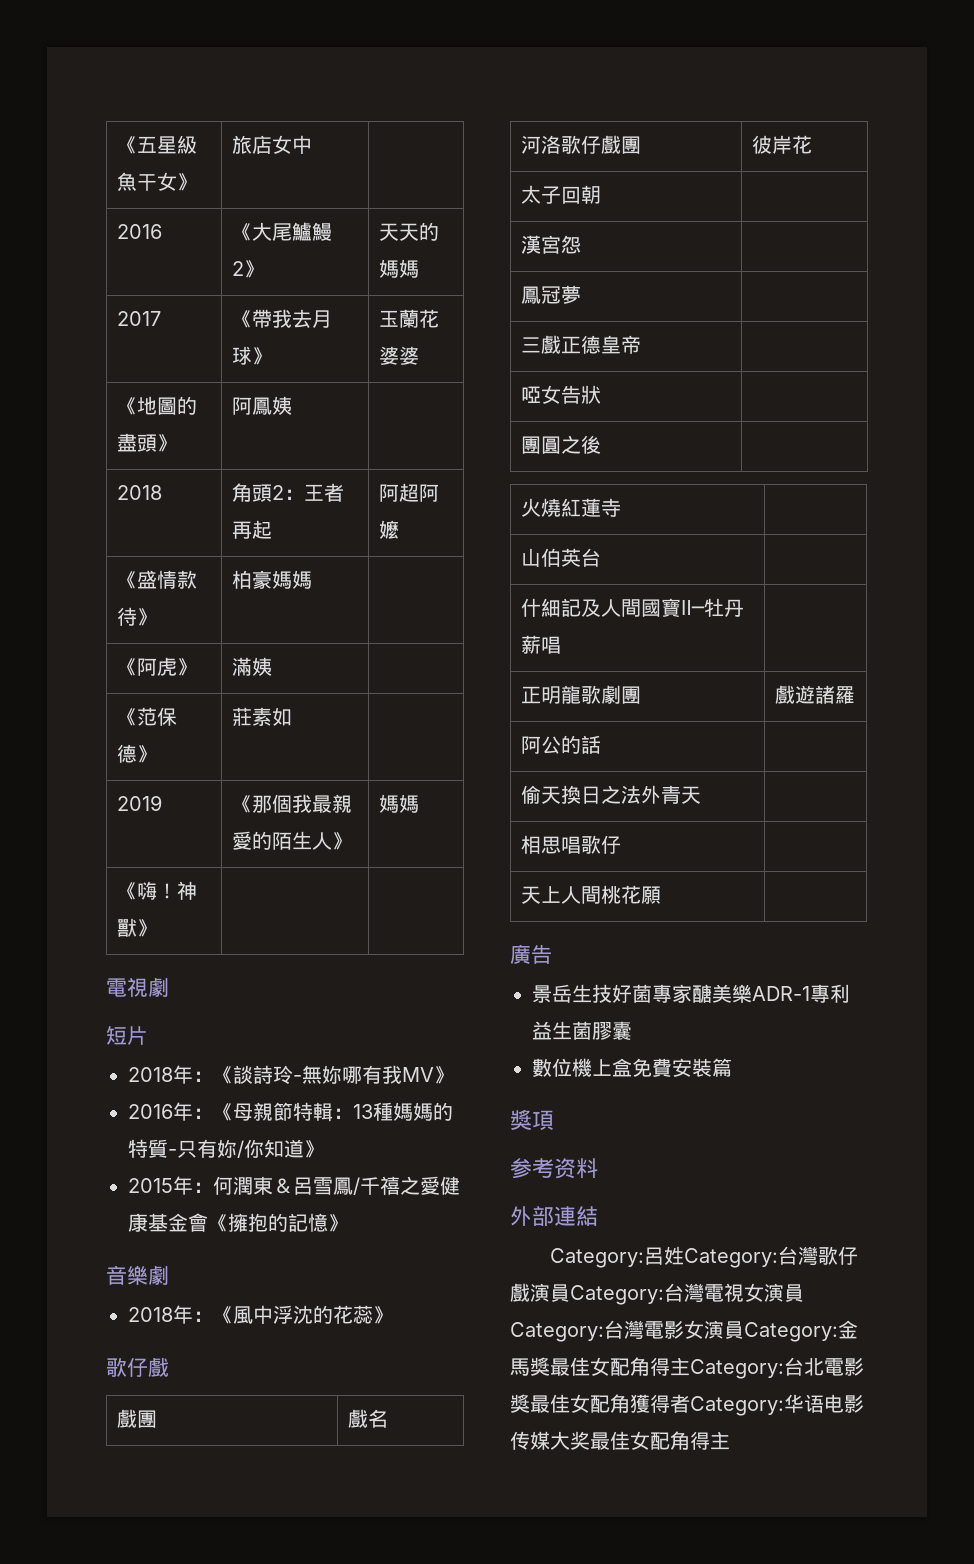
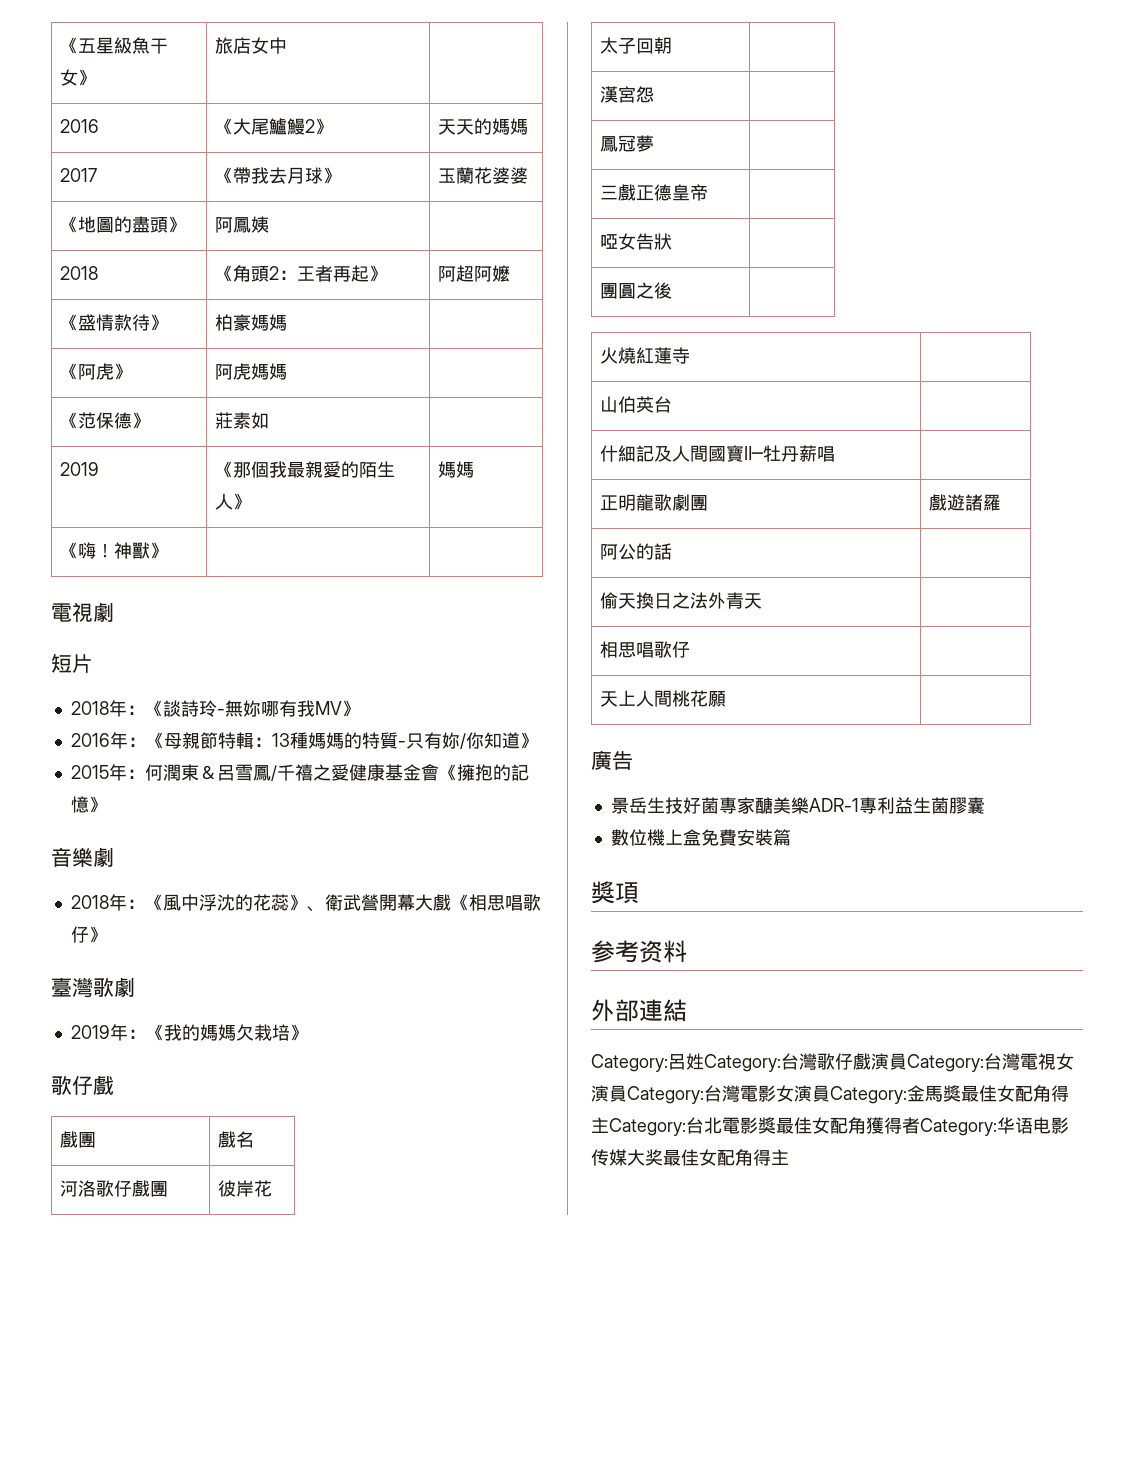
- 2018 | 角頭2：王者再起 | 阿超阿嬤
+ 2018 | 《角頭2：王者再起》 | 阿超阿嬤
- 《阿虎》 | 滿姨 |
+ 《阿虎》 | 阿虎媽媽 |
- 2018年：《風中浮沈的花蕊》
+ 2018年：《風中浮沈的花蕊》、衛武營開幕大戲《相思唱歌仔》
+ 臺灣歌劇
+ 2019年：《我的媽媽欠栽培》

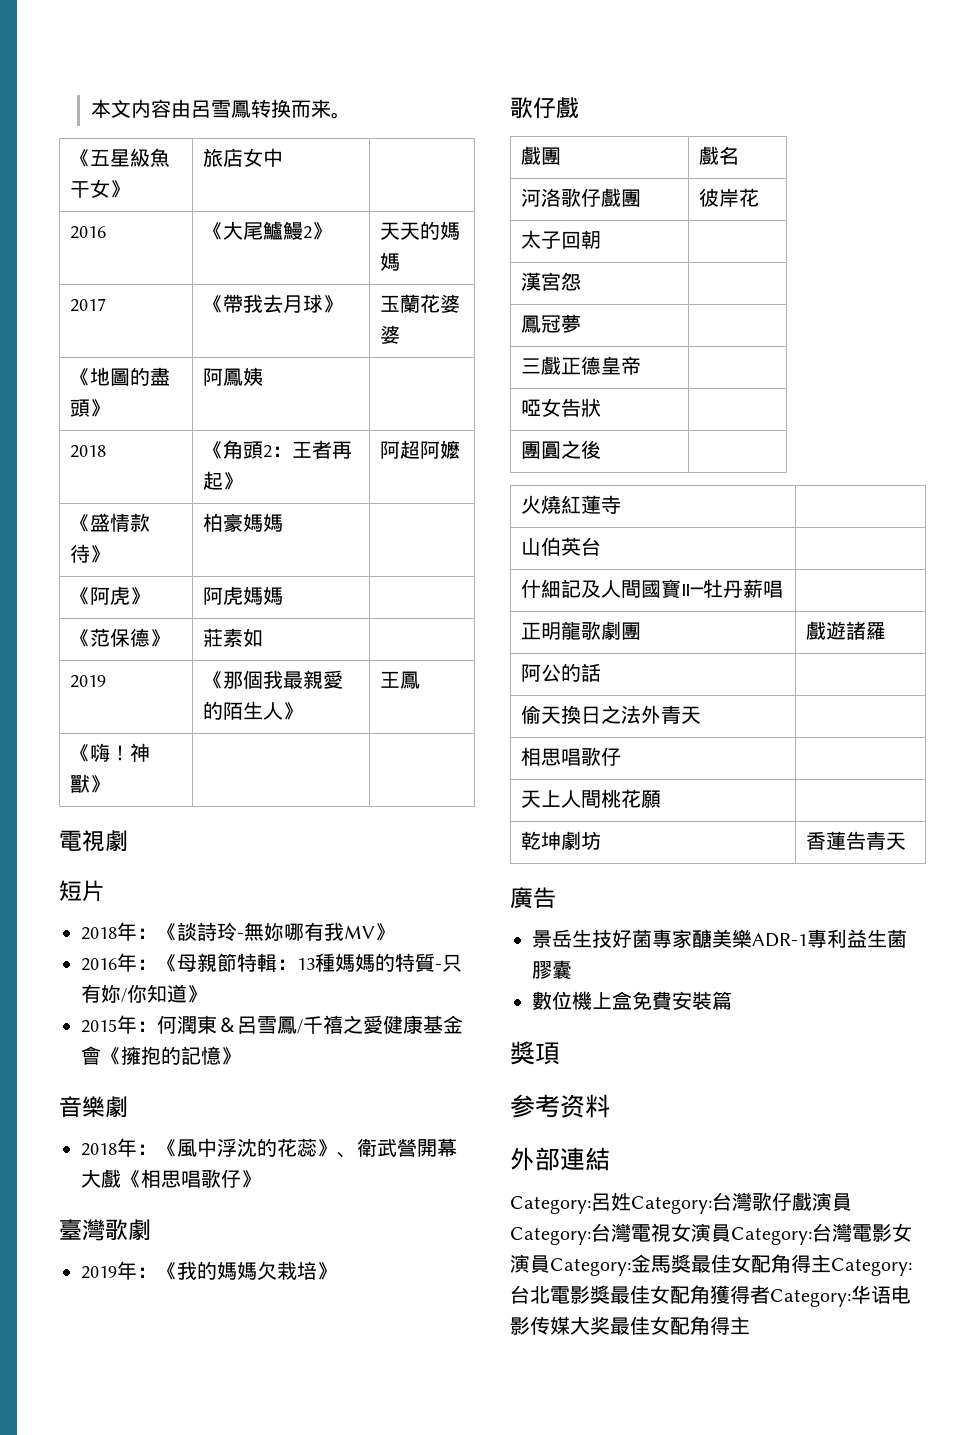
+ 本文内容由呂雪鳳转换而来。
- 2019 | 《那個我最親愛的陌生人》 | 媽媽
+ 2019 | 《那個我最親愛的陌生人》 | 王鳳
+ 乾坤劇坊 | 香蓮告青天

